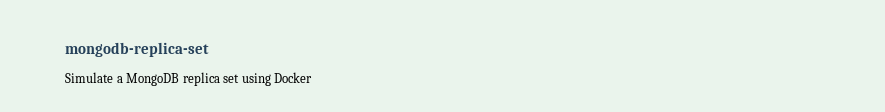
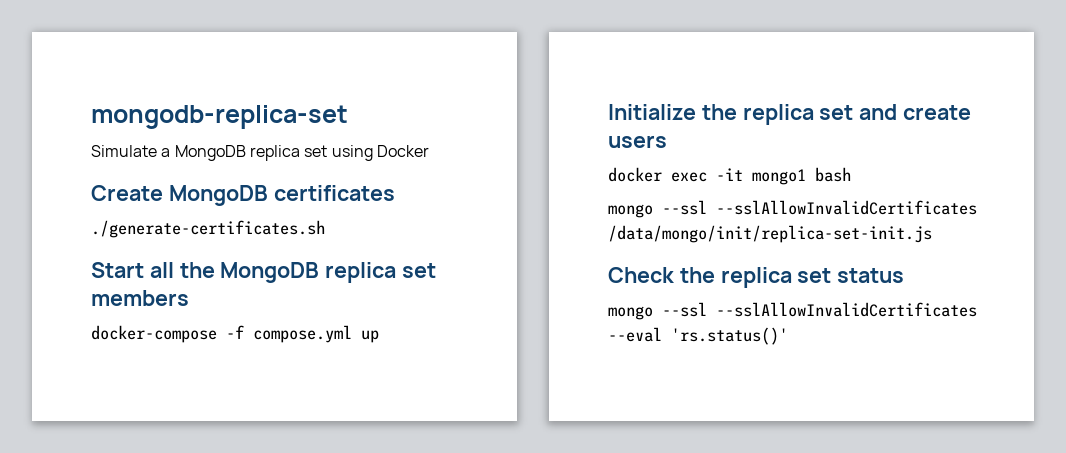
+ Create MongoDB certificates
+ ./generate-certificates.sh
+ Start all the MongoDB replica set members
+ docker-compose -f compose.yml up
+ Initialize the replica set and create users
+ docker exec -it mongo1 bash
+ mongo --ssl --sslAllowInvalidCertificates /data/mongo/init/replica-set-init.js
+ Check the replica set status
+ mongo --ssl --sslAllowInvalidCertificates --eval 'rs.status()'

